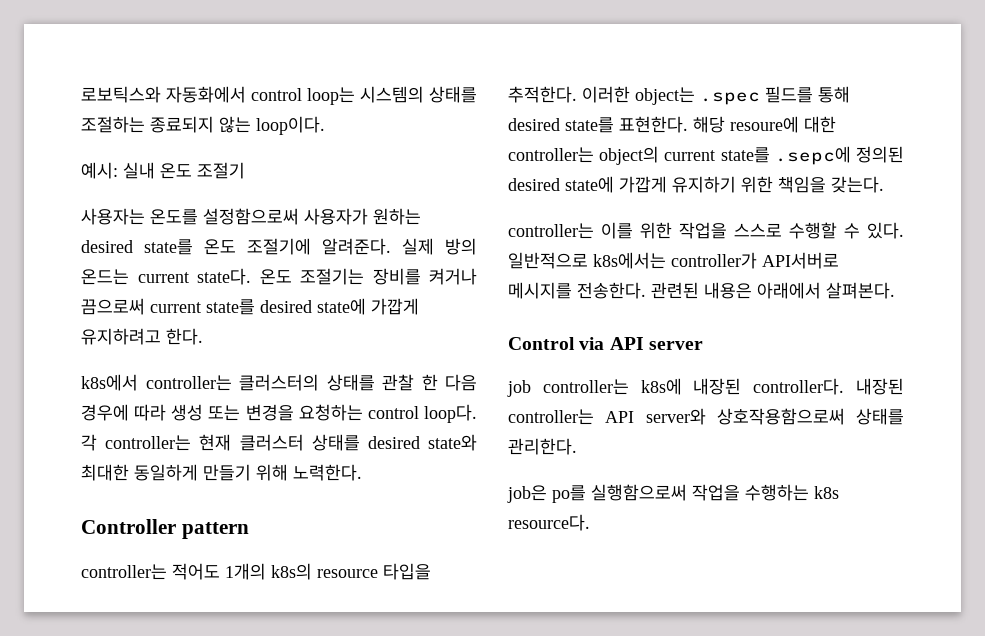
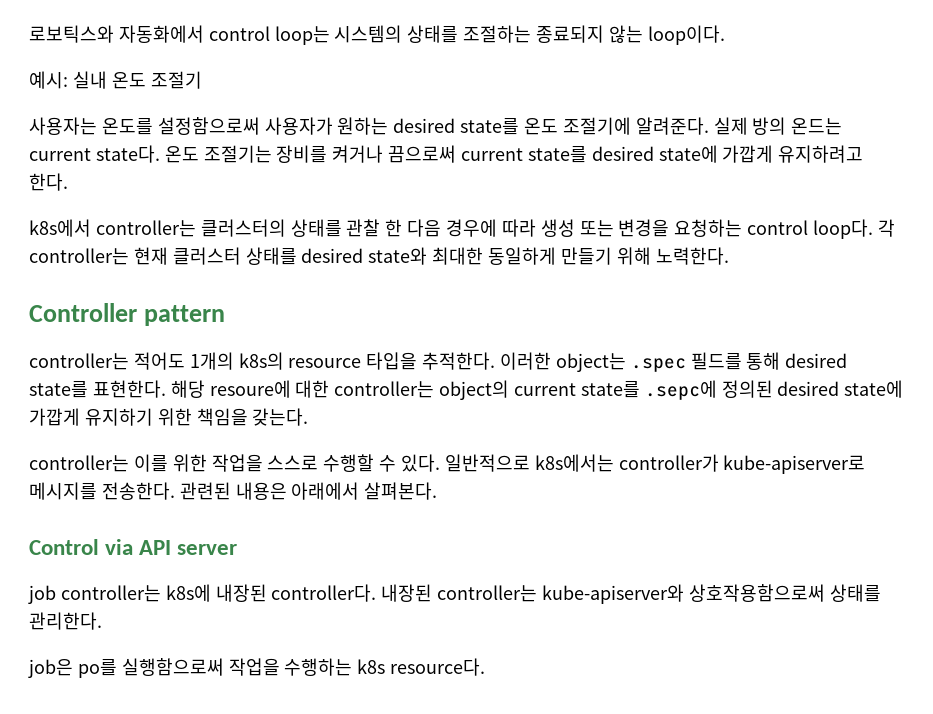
- 일반적으로 k8s에서는 controller가 API서버로 메시지를 전송한다.
+ 일반적으로 k8s에서는 controller가 kube-apiserver로 메시지를 전송한다.
- 내장된 controller는 API server와 상호작용함으로써 상태를 관리한다.
+ 내장된 controller는 kube-apiserver와 상호작용함으로써 상태를 관리한다.

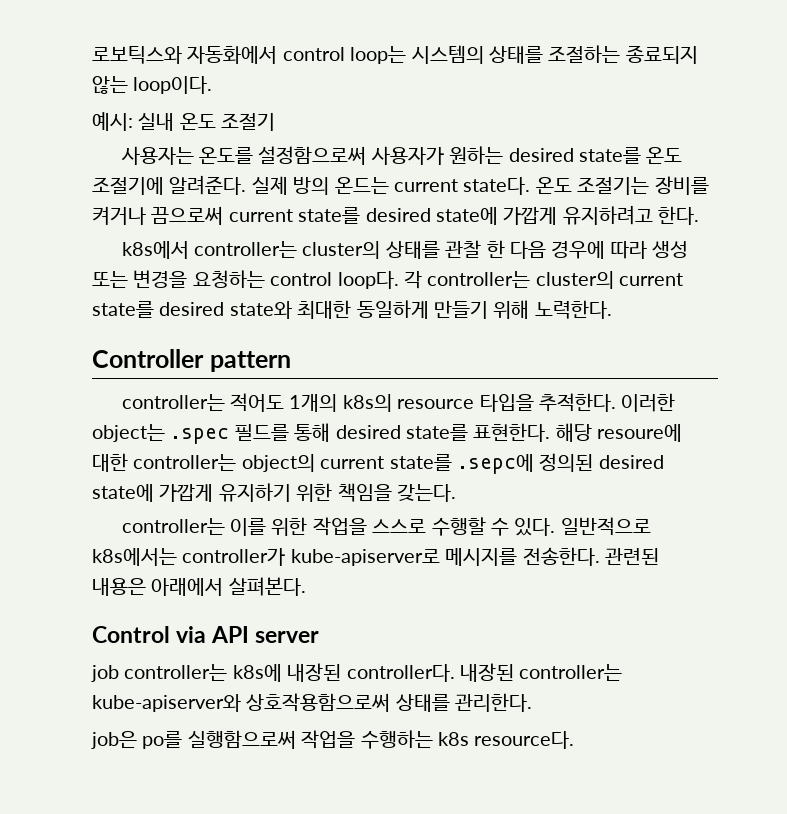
- k8s에서 controller는 클러스터의 상태를 관찰 한 다음 경우에 따라 생성 또는 변경을 요청하는 control loop다.
+ k8s에서 controller는 cluster의 상태를 관찰 한 다음 경우에 따라 생성 또는 변경을 요청하는 control loop다.
- 각 controller는 현재 클러스터 상태를 desired state와 최대한 동일하게 만들기 위해 노력한다.
+ 각 controller는 cluster의 current state를 desired state와 최대한 동일하게 만들기 위해 노력한다.

